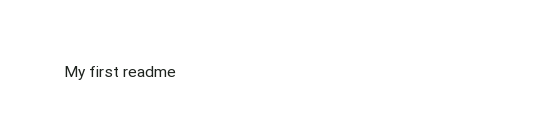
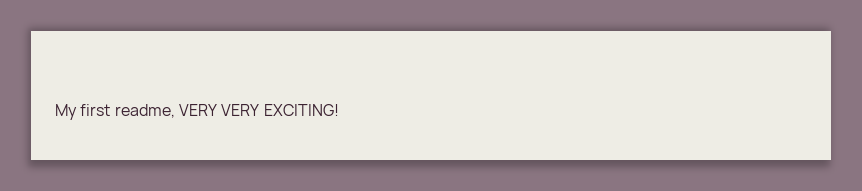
- My first readme
+ My first readme, VERY VERY EXCITING!

